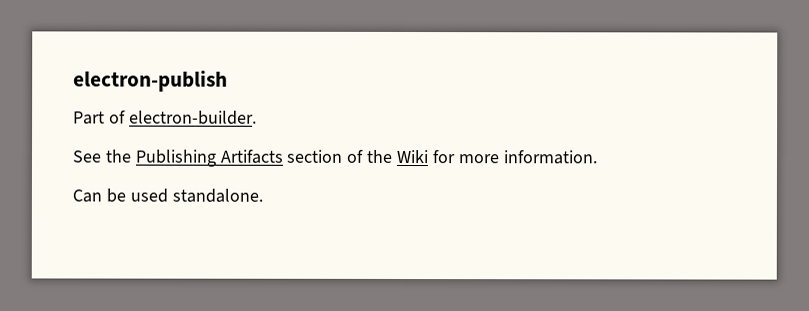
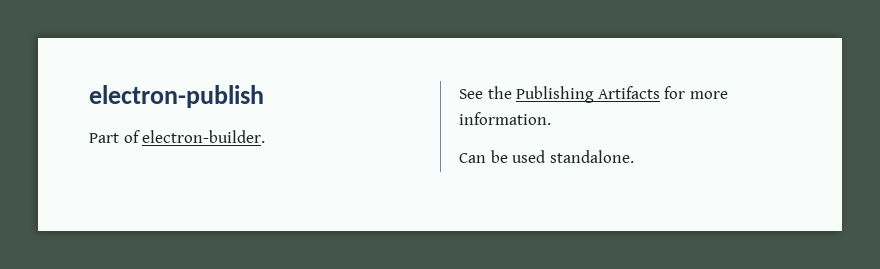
- See the Publishing Artifacts section of the Wiki for more information.
+ See the Publishing Artifacts for more information.

